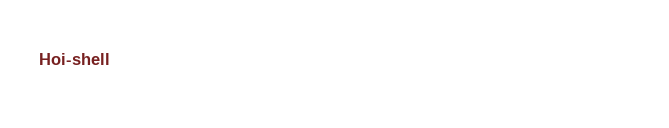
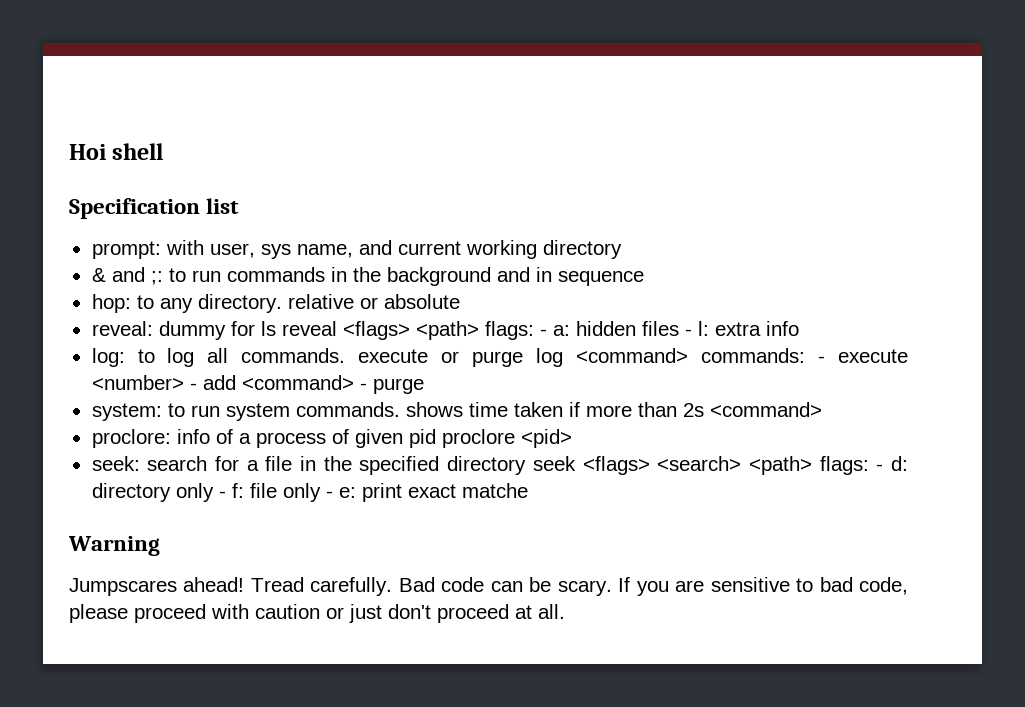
- Hoi-shell
+ Hoi shell
+ Specification list
+ prompt: with user, sys name, and current working directory
+ & and ;: to run commands in the background and in sequence
+ hop: to any directory. relative or absolute
+ reveal: dummy for ls reveal <flags> <path> flags: - a: hidden files - l: extra info
+ log: to log all commands. execute or purge log <command> commands: - execute <number> - add <command> - purge
+ system: to run system commands. shows time taken if more than 2s <command>
+ proclore: info of a process of given pid proclore <pid>
+ seek: search for a file in the specified directory seek <flags> <search> <path> flags: - d: directory only - f: file only - e: print exact matche
+ Warning
+ Jumpscares ahead! Tread carefully. Bad code can be scary. If you are sensitive to bad code, please proceed with caution or just don't proceed at all.

